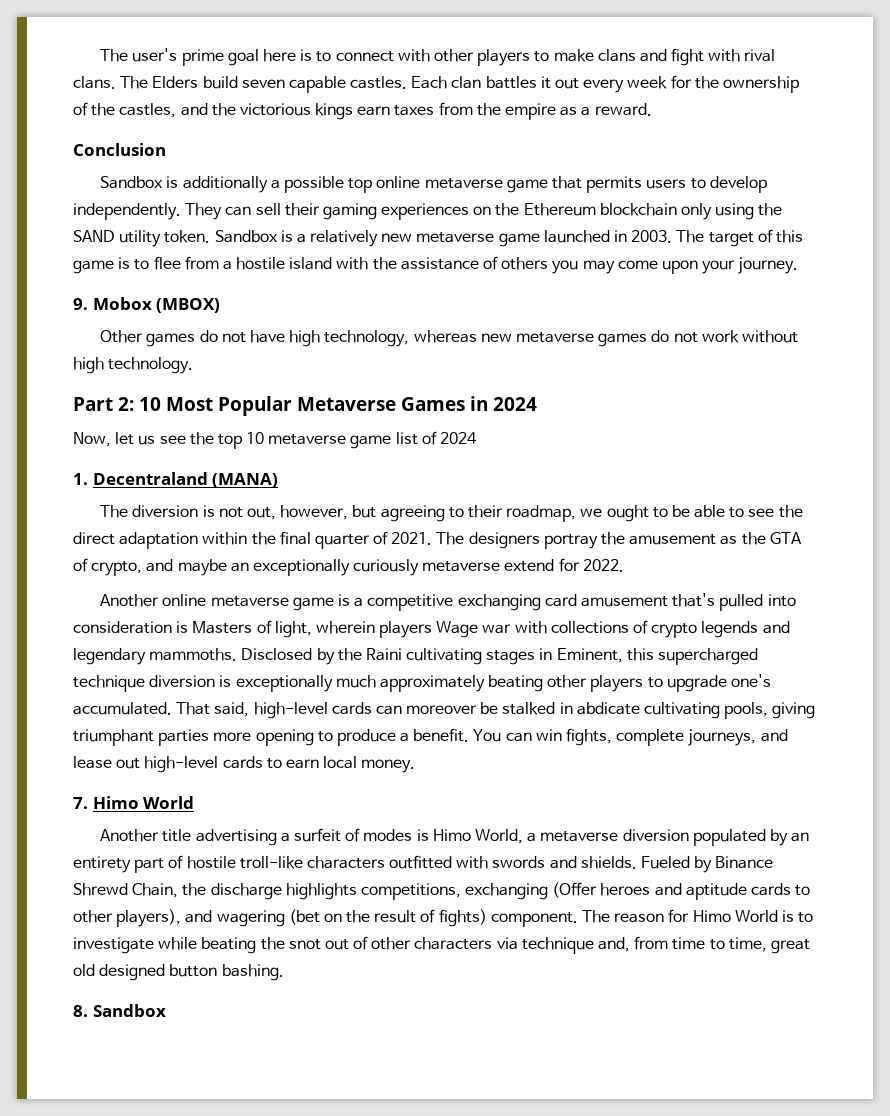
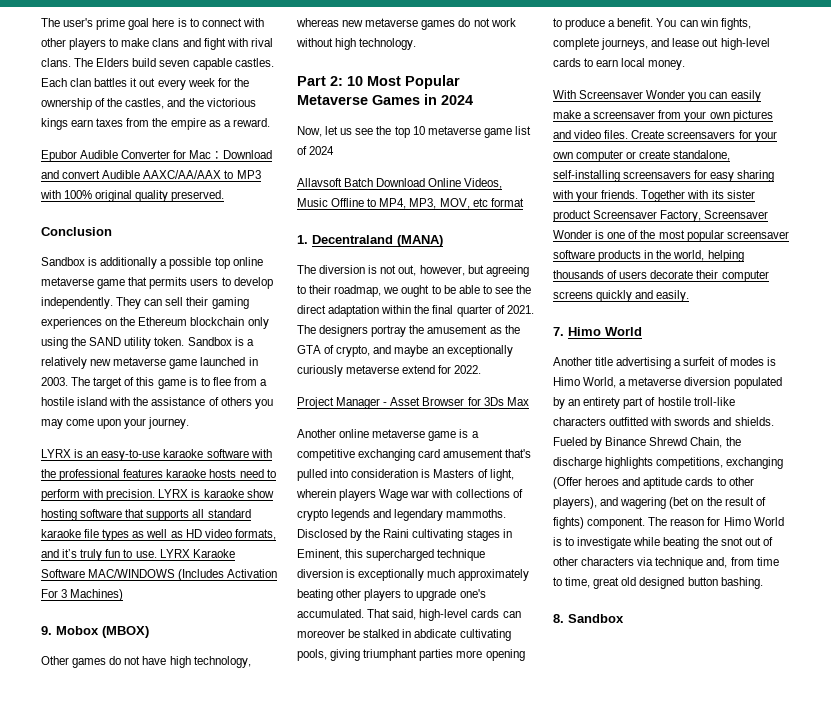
+ Epubor Audible Converter for Mac：Download and convert Audible AAXC/AA/AAX to MP3 with 100% original quality preserved.
+ LYRX is an easy-to-use karaoke software with the professional features karaoke hosts need to perform with precision. LYRX is karaoke show hosting software that supports all standard karaoke file types as well as HD video formats, and it’s truly fun to use. LYRX Karaoke Software MAC/WINDOWS (Includes Activation For 3 Machines)
+ Allavsoft Batch Download Online Videos, Music Offline to MP4, MP3, MOV, etc format
+ Project Manager - Asset Browser for 3Ds Max
+ With Screensaver Wonder you can easily make a screensaver from your own pictures and video files. Create screensavers for your own computer or create standalone, self-installing screensavers for easy sharing with your friends. Together with its sister product Screensaver Factory, Screensaver Wonder is one of the most popular screensaver software products in the world, helping thousands of users decorate their computer screens quickly and easily.

